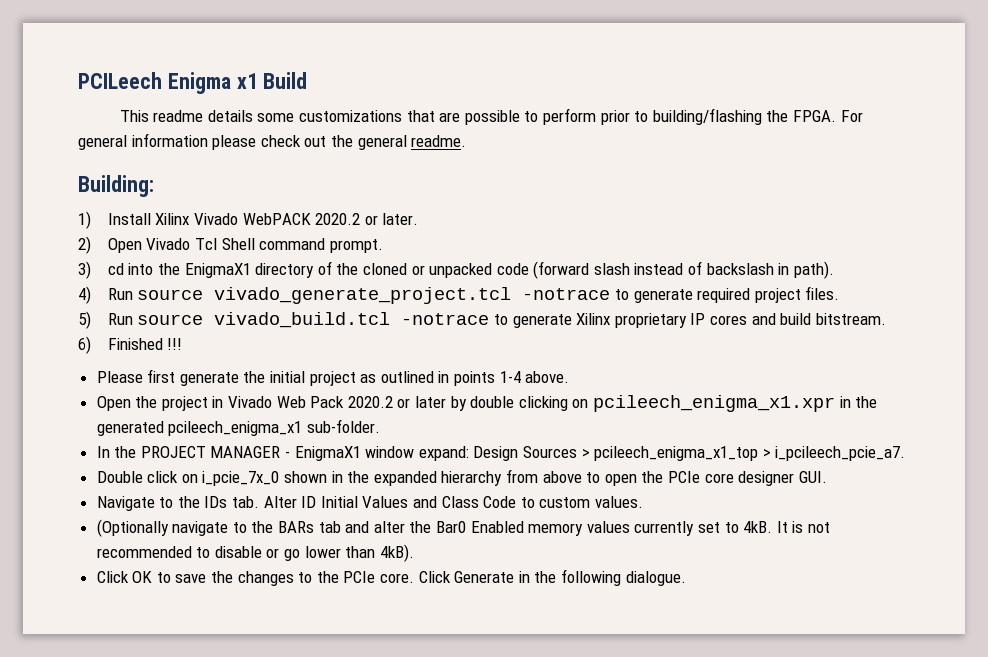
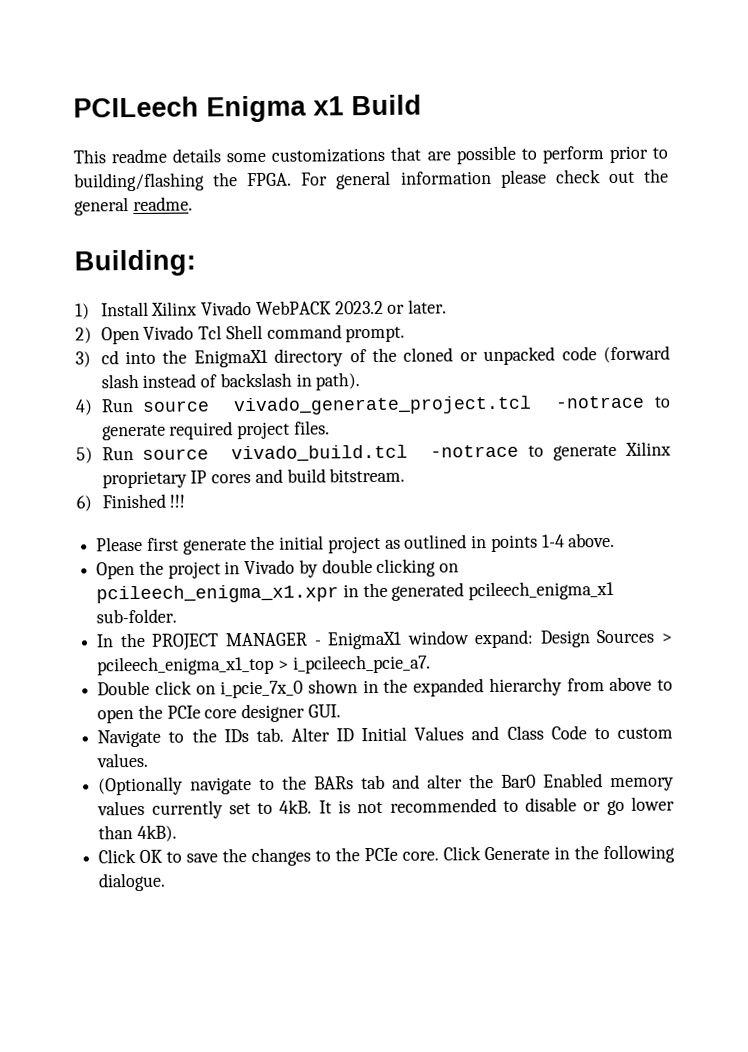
- 1) Install Xilinx Vivado WebPACK 2020.2 or later.
+ 1) Install Xilinx Vivado WebPACK 2023.2 or later.
- Open the project in Vivado Web Pack 2020.2 or later by double clicking on pcileech_enigma_x1.xpr in the generated pcileech_enigma_x1 sub-folder.
+ Open the project in Vivado by double clicking on pcileech_enigma_x1.xpr in the generated pcileech_enigma_x1 sub-folder.

